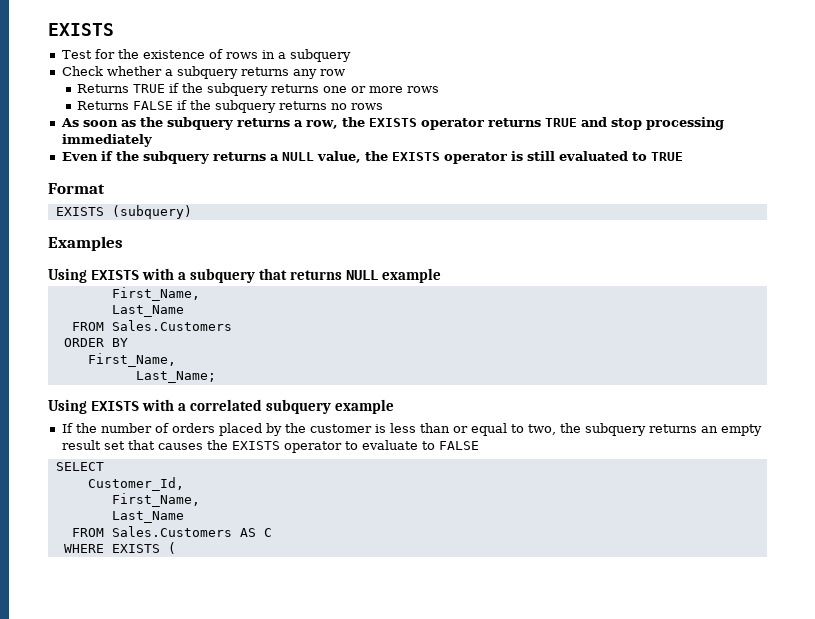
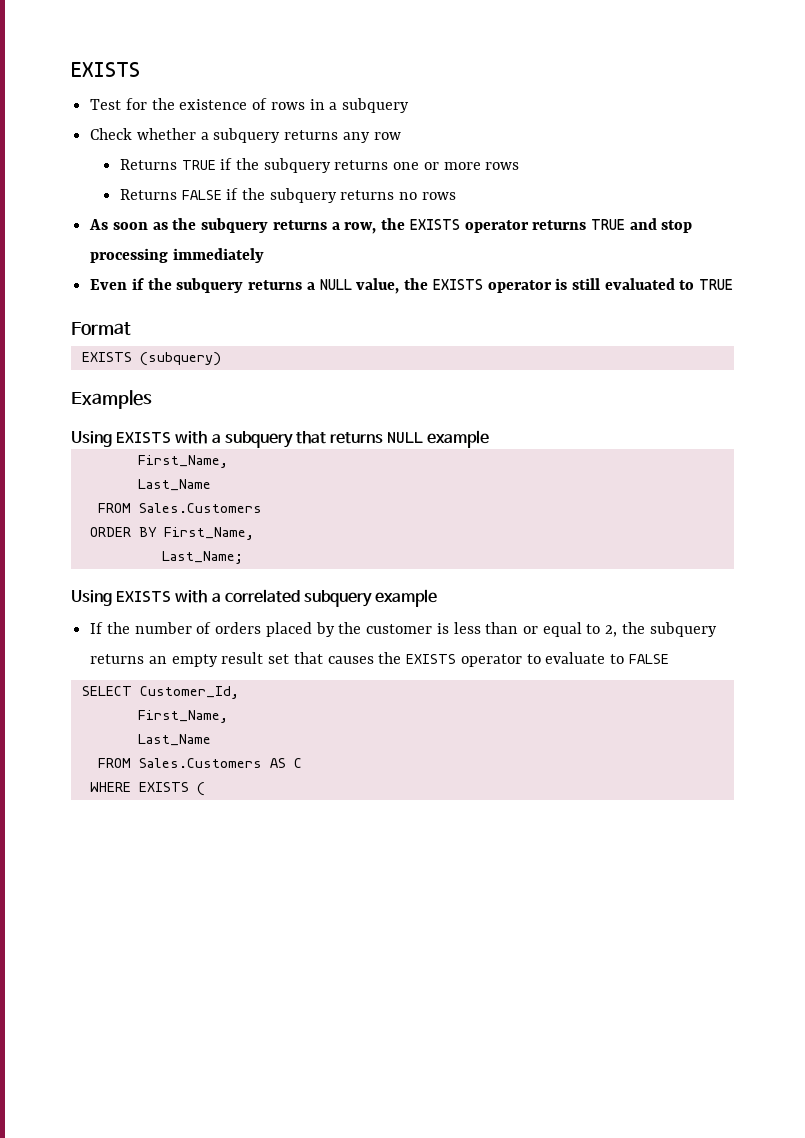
- ORDER BY
- First_Name,
+ ORDER BY First_Name,
- If the number of orders placed by the customer is less than or equal to two, the subquery returns an empty result set that causes the EXISTS operator to evaluate to FALSE
+ If the number of orders placed by the customer is less than or equal to 2, the subquery returns an empty result set that causes the EXISTS operator to evaluate to FALSE
- SELECT
- Customer_Id,
+ SELECT Customer_Id,

